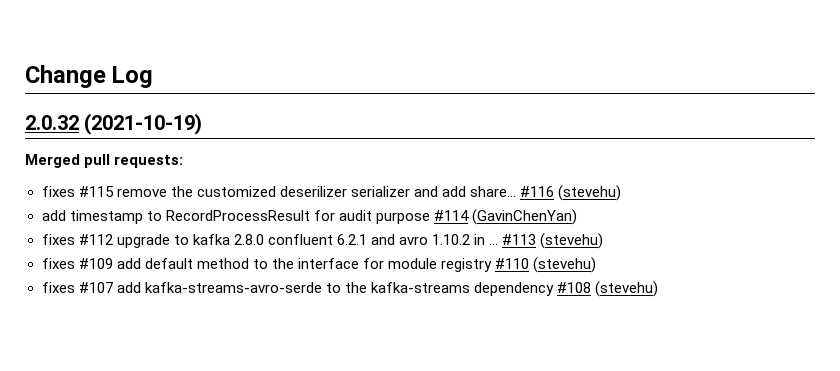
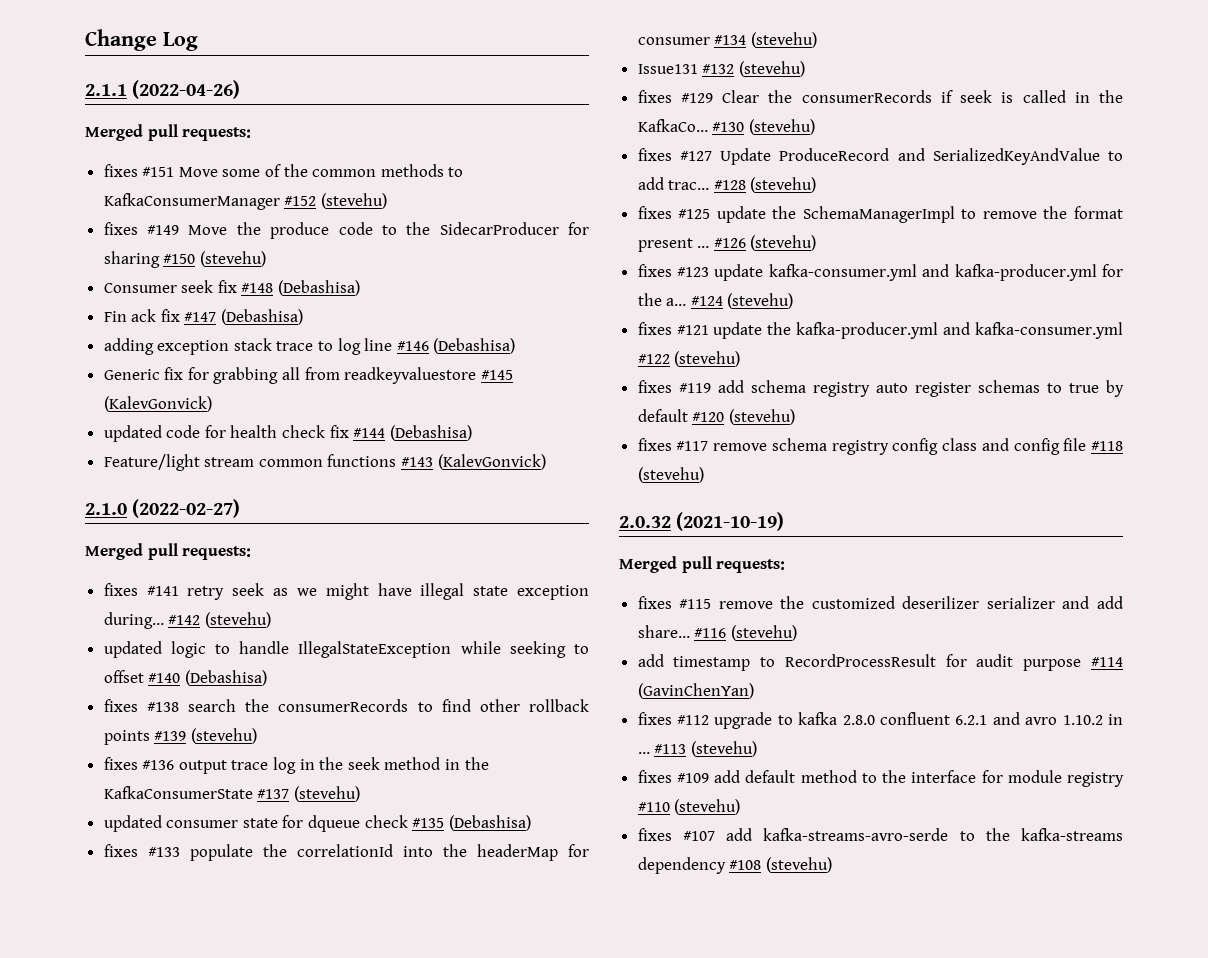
+ 2.1.1 (2022-04-26)
+ Merged pull requests:
+ fixes #151 Move some of the common methods to KafkaConsumerManager #152 (stevehu)
+ fixes #149 Move the produce code to the SidecarProducer for sharing #150 (stevehu)
+ Consumer seek fix #148 (Debashisa)
+ Fin ack fix #147 (Debashisa)
+ adding exception stack trace to log line #146 (Debashisa)
+ Generic fix for grabbing all from readkeyvaluestore #145 (KalevGonvick)
+ updated code for health check fix #144 (Debashisa)
+ Feature/light stream common functions #143 (KalevGonvick)
+ 2.1.0 (2022-02-27)
+ Merged pull requests:
+ fixes #141 retry seek as we might have illegal state exception during… #142 (stevehu)
+ updated logic to handle IllegalStateException while seeking to offset #140 (Debashisa)
+ fixes #138 search the consumerRecords to find other rollback points #139 (stevehu)
+ fixes #136 output trace log in the seek method in the KafkaConsumerState #137 (stevehu)
+ updated consumer state for dqueue check #135 (Debashisa)
+ fixes #133 populate the correlationId into the headerMap for consumer #134 (stevehu)
+ Issue131 #132 (stevehu)
+ fixes #129 Clear the consumerRecords if seek is called in the KafkaCo… #130 (stevehu)
+ fixes #127 Update ProduceRecord and SerializedKeyAndValue to add trac… #128 (stevehu)
+ fixes #125 update the SchemaManagerImpl to remove the format present … #126 (stevehu)
+ fixes #123 update kafka-consumer.yml and kafka-producer.yml for the a… #124 (stevehu)
+ fixes #121 update the kafka-producer.yml and kafka-consumer.yml #122 (stevehu)
+ fixes #119 add schema registry auto register schemas to true by default #120 (stevehu)
+ fixes #117 remove schema registry config class and config file #118 (stevehu)

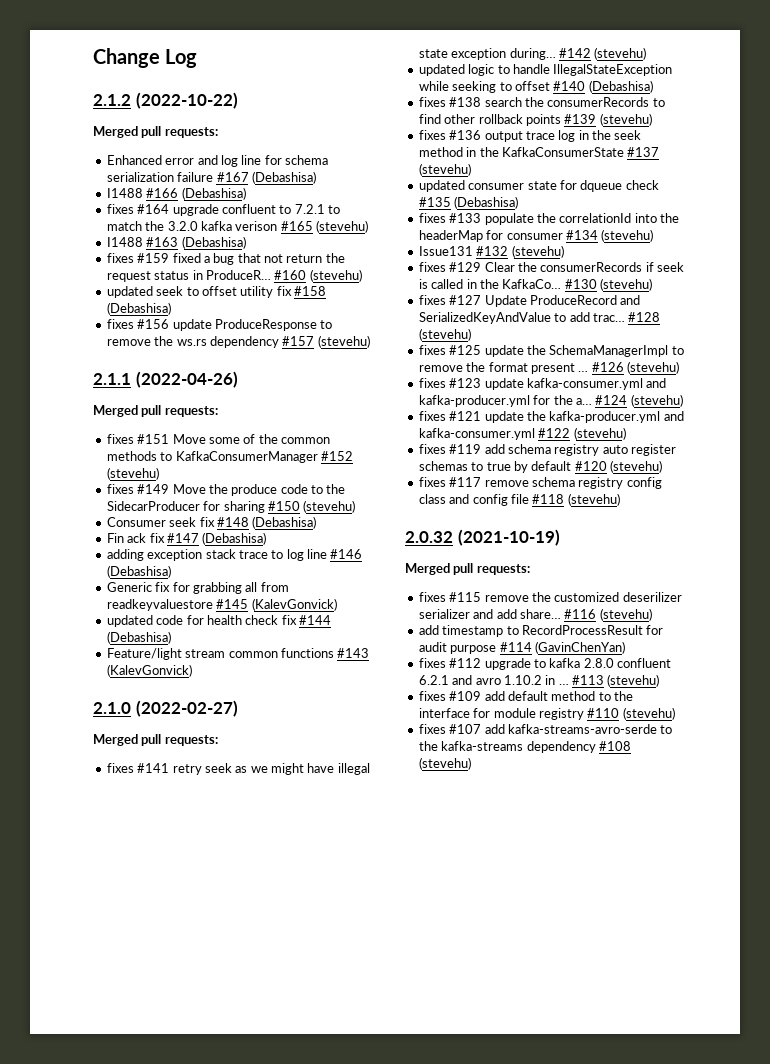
+ 2.1.2 (2022-10-22)
+ Merged pull requests:
+ Enhanced error and log line for schema serialization failure #167 (Debashisa)
+ I1488 #166 (Debashisa)
+ fixes #164 upgrade confluent to 7.2.1 to match the 3.2.0 kafka verison #165 (stevehu)
+ I1488 #163 (Debashisa)
+ fixes #159 fixed a bug that not return the request status in ProduceR… #160 (stevehu)
+ updated seek to offset utility fix #158 (Debashisa)
+ fixes #156 update ProduceResponse to remove the ws.rs dependency #157 (stevehu)

